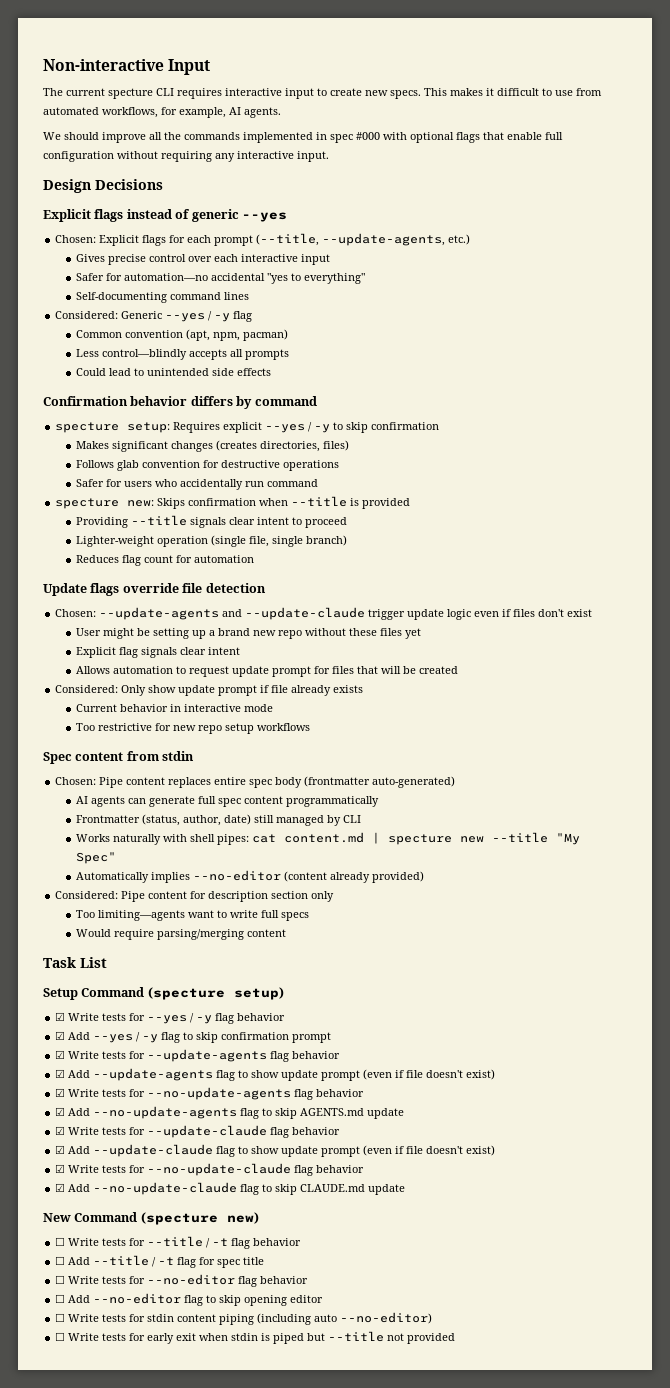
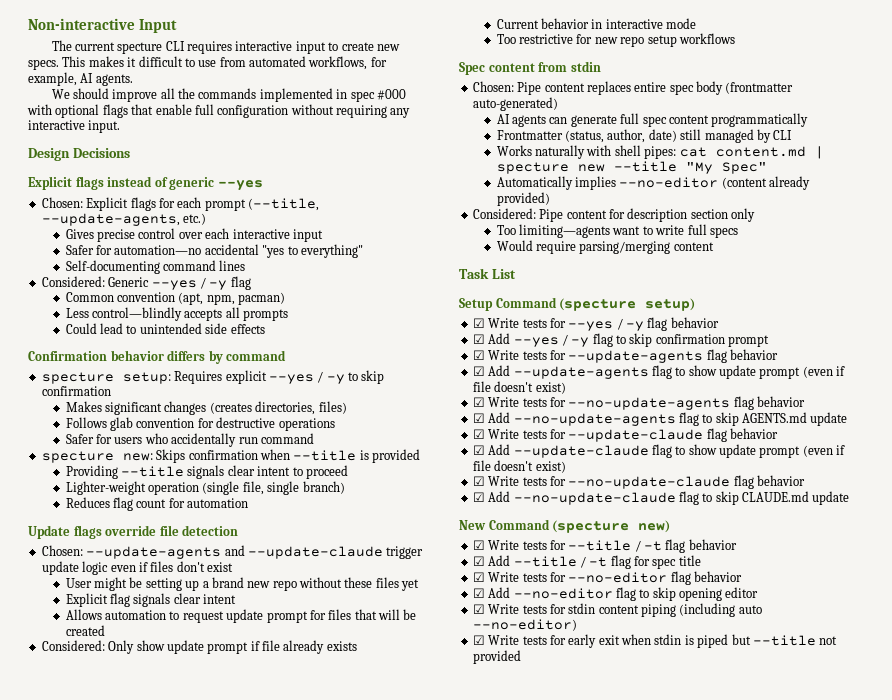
- ☐ Write tests for --title / -t flag behavior
+ ☑ Write tests for --title / -t flag behavior
- ☐ Add --title / -t flag for spec title
+ ☑ Add --title / -t flag for spec title
- ☐ Write tests for --no-editor flag behavior
+ ☑ Write tests for --no-editor flag behavior
- ☐ Add --no-editor flag to skip opening editor
+ ☑ Add --no-editor flag to skip opening editor
- ☐ Write tests for stdin content piping (including auto --no-editor)
+ ☑ Write tests for stdin content piping (including auto --no-editor)
- ☐ Write tests for early exit when stdin is piped but --title not provided
+ ☑ Write tests for early exit when stdin is piped but --title not provided

